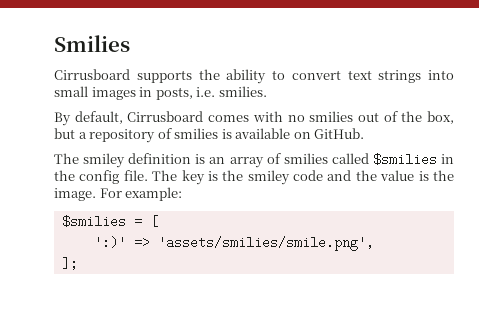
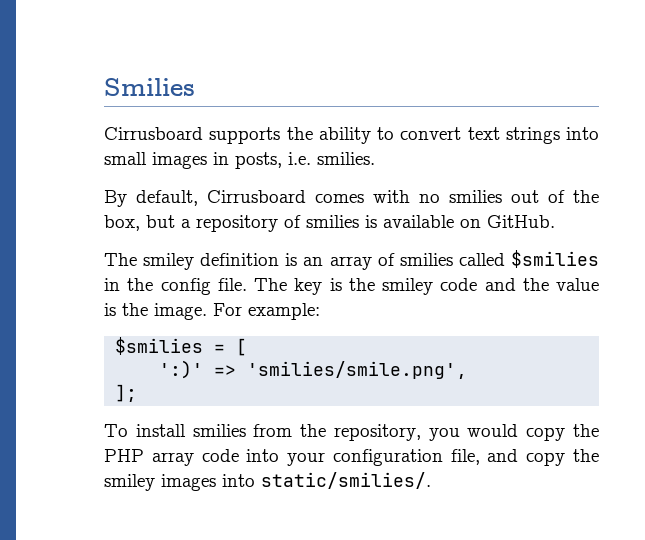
- ':)' => 'assets/smilies/smile.png',
+ ':)' => 'smilies/smile.png',
+ To install smilies from the repository, you would copy the PHP array code into your configuration file, and copy the smiley images into static/smilies/.

